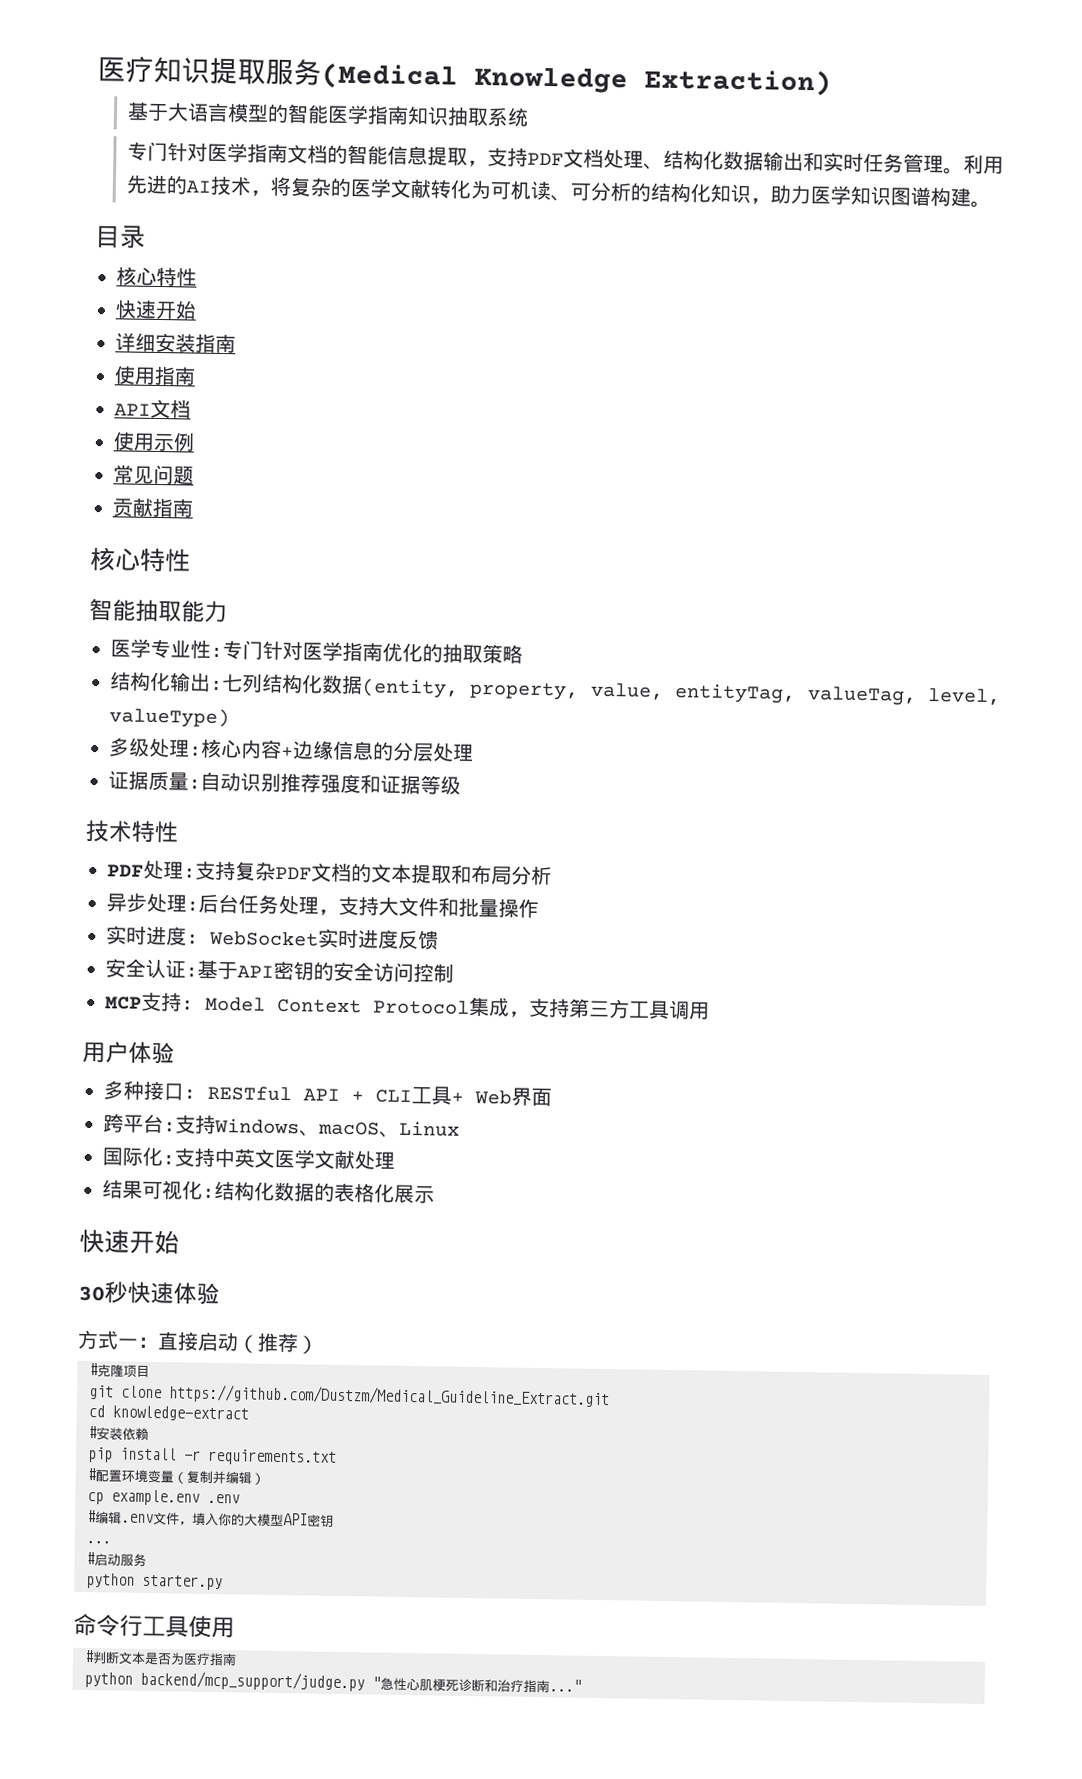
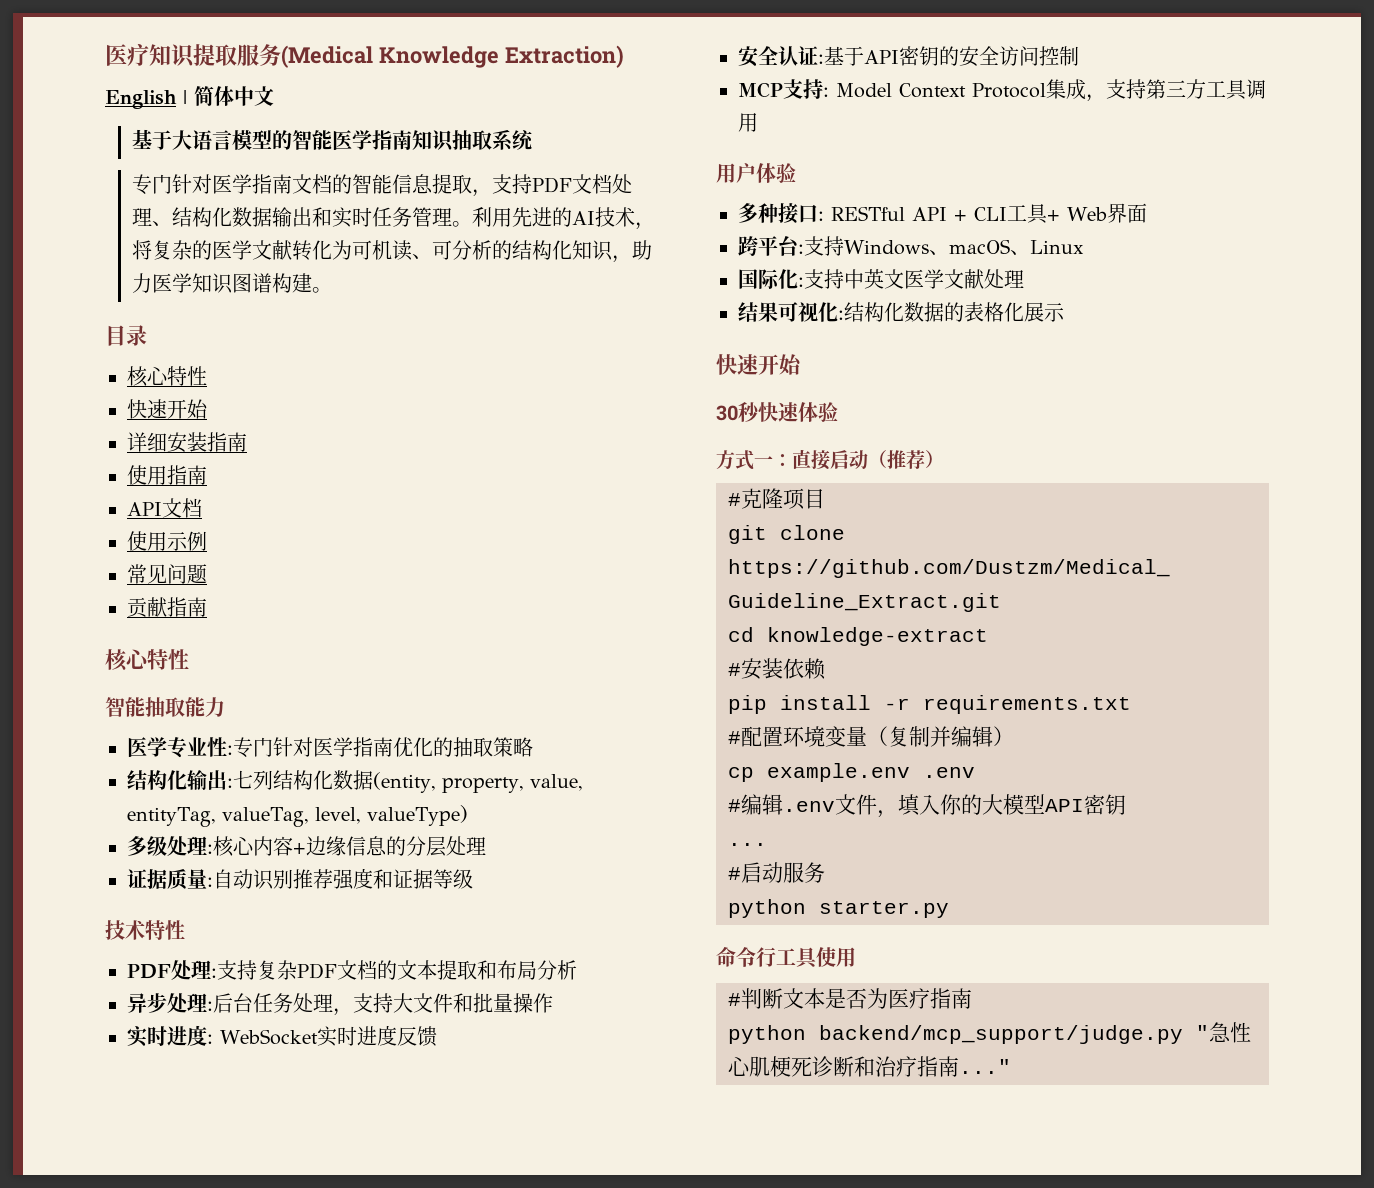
+ English | 简体中文

